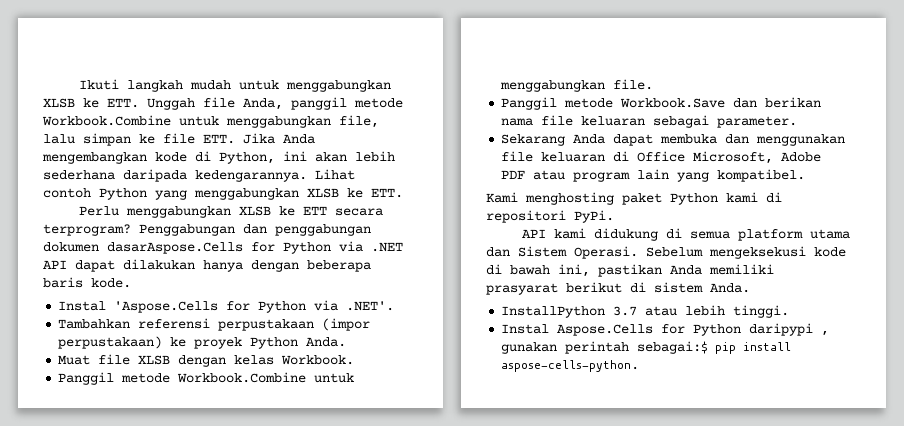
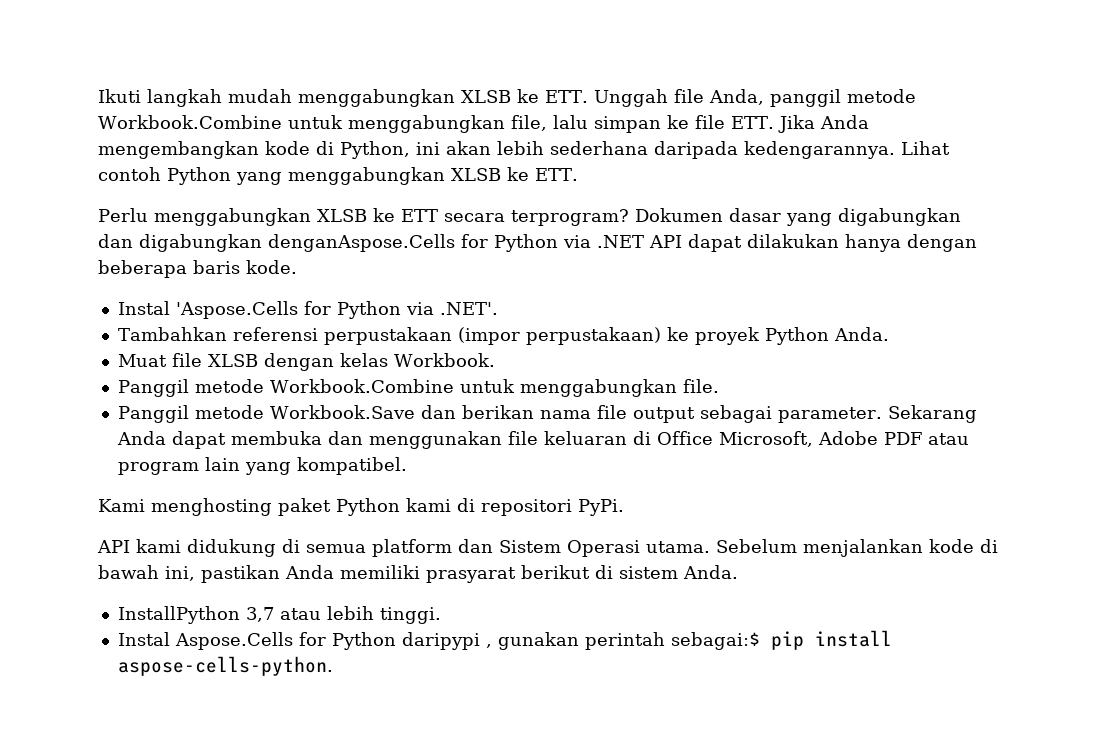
- Ikuti langkah mudah untuk menggabungkan XLSB ke ETT. Unggah file Anda, panggil metode Workbook.Combine untuk menggabungkan file, lalu simpan ke file ETT. Jika Anda mengembangkan kode di Python, ini akan lebih sederhana daripada kedengarannya.
+ Ikuti langkah mudah menggabungkan XLSB ke ETT. Unggah file Anda, panggil metode Workbook.Combine untuk menggabungkan file, lalu simpan ke file ETT. Jika Anda mengembangkan kode di Python, ini akan lebih sederhana daripada kedengarannya.
- Penggabungan dan penggabungan dokumen dasarAspose.Cells for Python via .NET API dapat dilakukan hanya dengan beberapa baris kode.
+ Dokumen dasar yang digabungkan dan digabungkan denganAspose.Cells for Python via .NET API dapat dilakukan hanya dengan beberapa baris kode.
- Panggil metode Workbook.Save dan berikan nama file keluaran sebagai parameter.
- Sekarang Anda dapat membuka dan menggunakan file keluaran di Office Microsoft, Adobe PDF atau program lain yang kompatibel.
+ Panggil metode Workbook.Save dan berikan nama file output sebagai parameter. Sekarang Anda dapat membuka dan menggunakan file keluaran di Office Microsoft, Adobe PDF atau program lain yang kompatibel.
- API kami didukung di semua platform utama dan Sistem Operasi. Sebelum mengeksekusi kode di bawah ini, pastikan Anda memiliki prasyarat berikut di sistem Anda.
+ API kami didukung di semua platform dan Sistem Operasi utama. Sebelum menjalankan kode di bawah ini, pastikan Anda memiliki prasyarat berikut di sistem Anda.
- InstallPython 3.7 atau lebih tinggi.
+ InstallPython 3,7 atau lebih tinggi.

